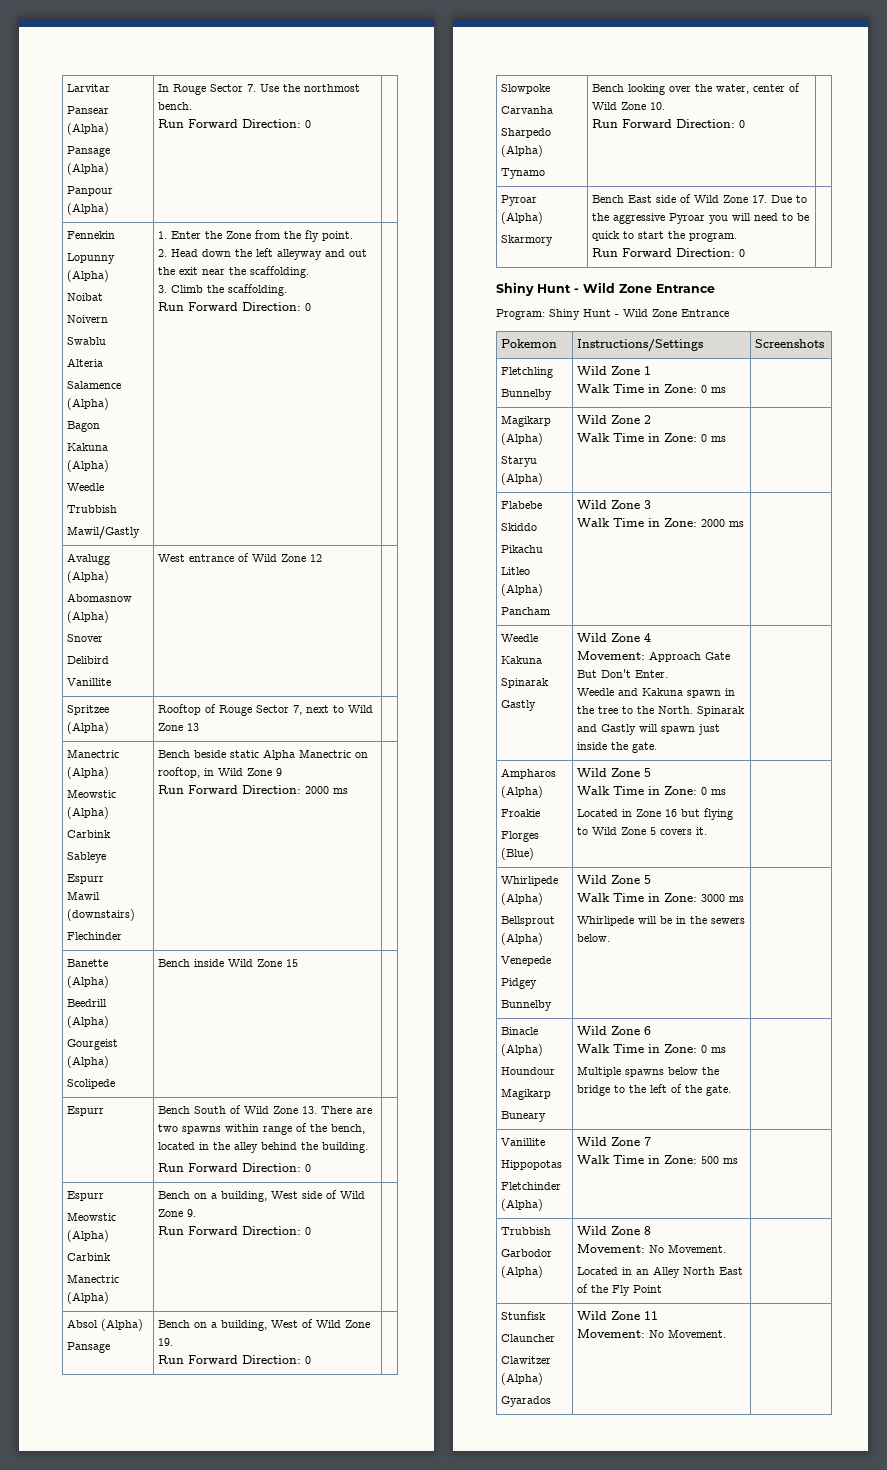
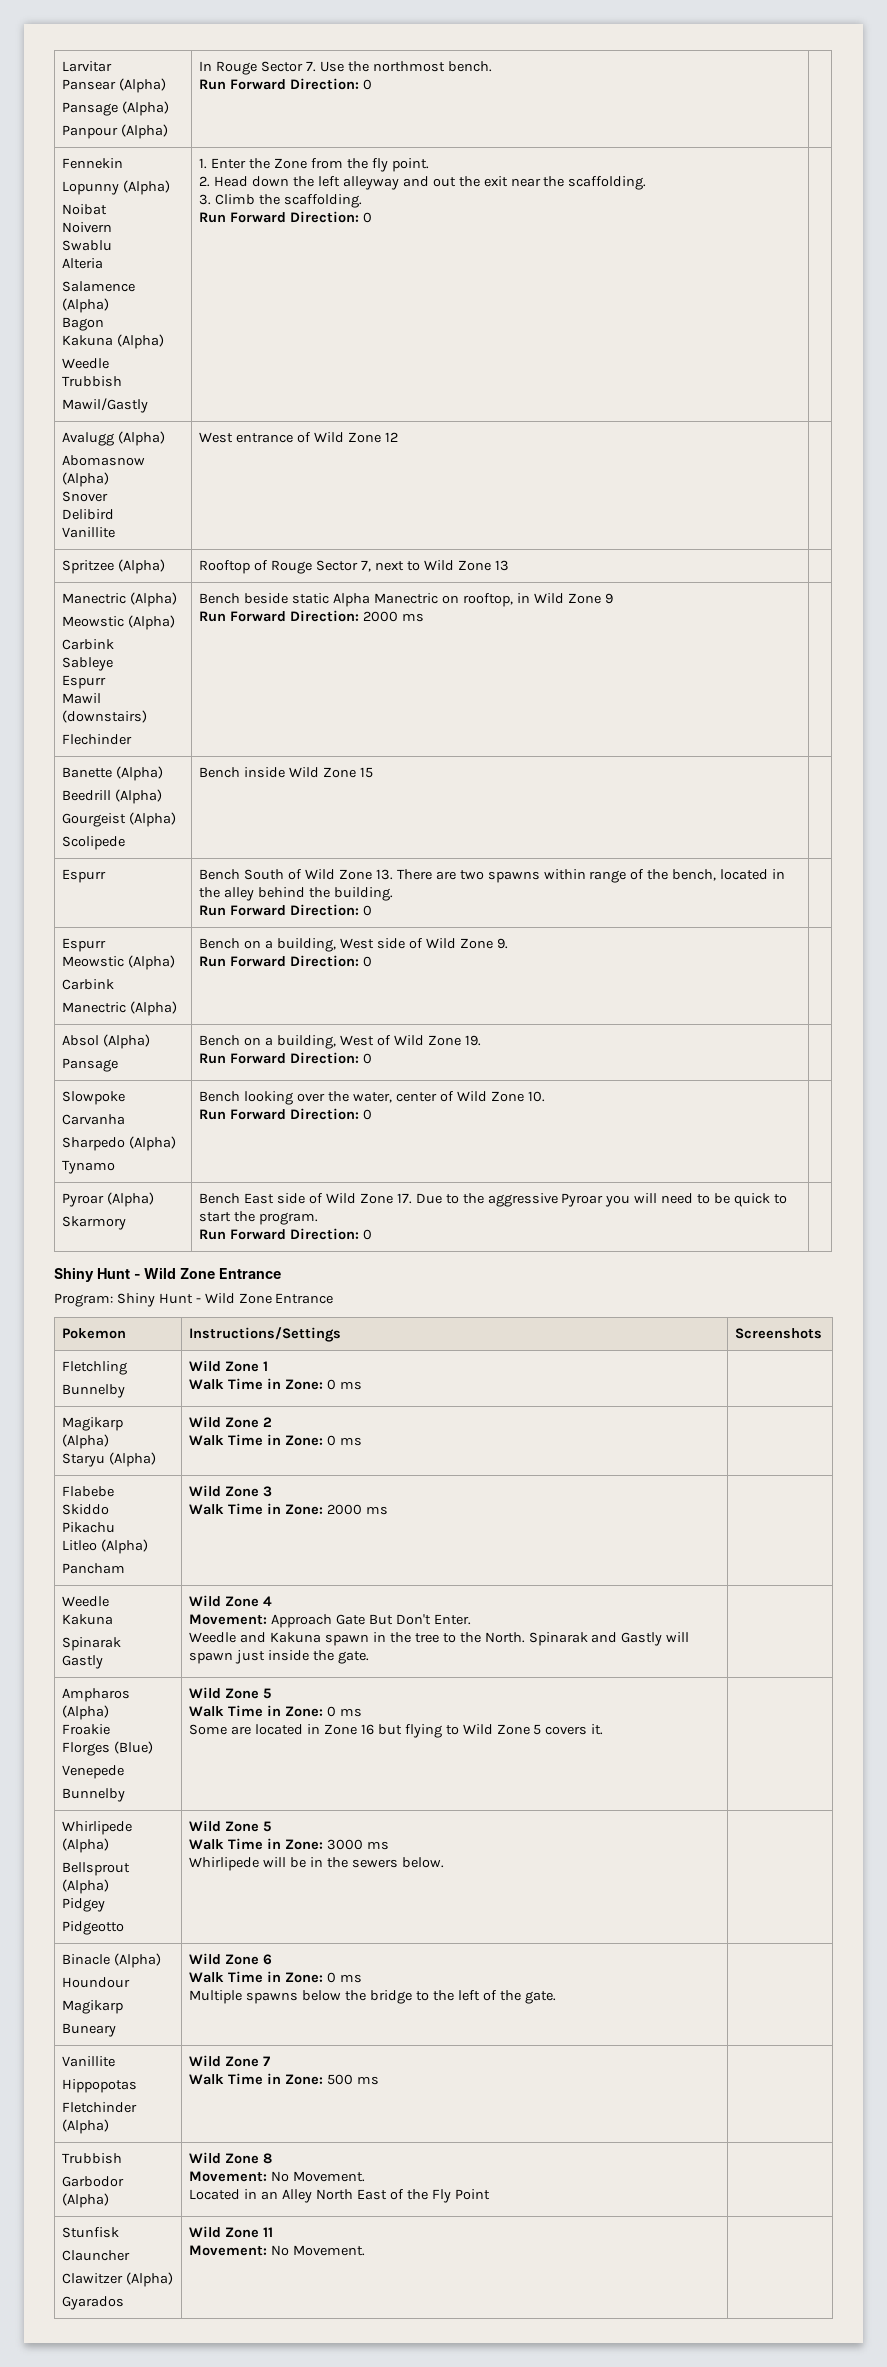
  Ampharos (Alpha)
  Froakie
- Florges (Blue) | Wild Zone 5
+ Florges (Blue)
+ Venepede
+ Bunnelby | Wild Zone 5
  Walk Time in Zone: 0 ms
- Located in Zone 16 but flying to Wild Zone 5 covers it. |
+ Some are located in Zone 16 but flying to Wild Zone 5 covers it. |
  Whirlipede (Alpha)
  Bellsprout (Alpha)
- Venepede
  Pidgey
- Bunnelby | Wild Zone 5
+ Pidgeotto | Wild Zone 5

